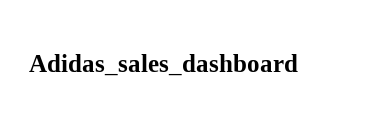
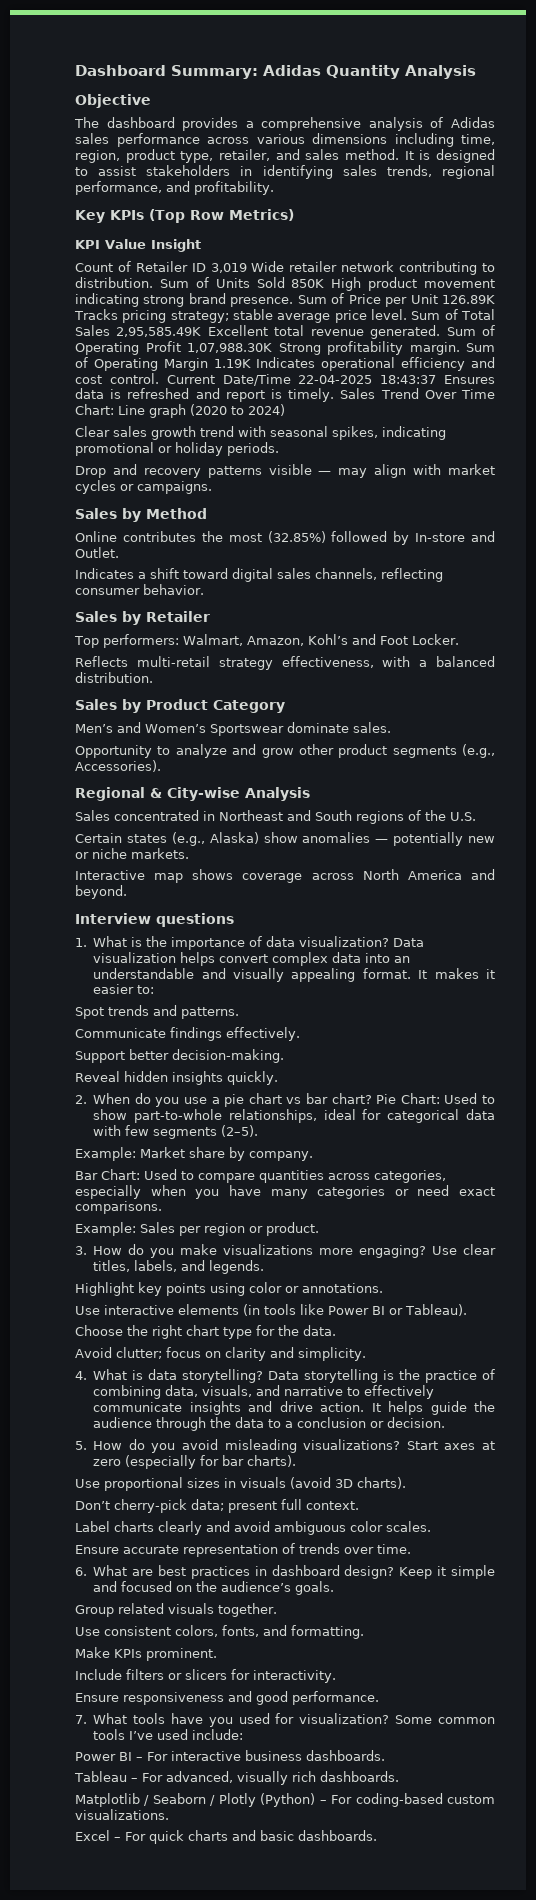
- Adidas_sales_dashboard
+ Dashboard Summary: Adidas Quantity Analysis
+ Objective
+ The dashboard provides a comprehensive analysis of Adidas sales performance across various dimensions including time, region, product type, retailer, and sales method. It is designed to assist stakeholders in identifying sales trends, regional performance, and profitability.
+ Key KPIs (Top Row Metrics)
+ KPI Value Insight
+ Count of Retailer ID 3,019 Wide retailer network contributing to distribution. Sum of Units Sold 850K High product movement indicating strong brand presence. Sum of Price per Unit 126.89K Tracks pricing strategy; stable average price level. Sum of Total Sales 2,95,585.49K Excellent total revenue generated. Sum of Operating Profit 1,07,988.30K Strong profitability margin. Sum of Operating Margin 1.19K Indicates operational efficiency and cost control. Current Date/Time 22-04-2025 18:43:37 Ensures data is refreshed and report is timely. Sales Trend Over Time Chart: Line graph (2020 to 2024)
+ Clear sales growth trend with seasonal spikes, indicating promotional or holiday periods.
+ Drop and recovery patterns visible — may align with market cycles or campaigns.
+ Sales by Method
+ Online contributes the most (32.85%) followed by In-store and Outlet.
+ Indicates a shift toward digital sales channels, reflecting consumer behavior.
+ Sales by Retailer
+ Top performers: Walmart, Amazon, Kohl’s and Foot Locker.
+ Reflects multi-retail strategy effectiveness, with a balanced distribution.
+ Sales by Product Category
+ Men’s and Women’s Sportswear dominate sales.
+ Opportunity to analyze and grow other product segments (e.g., Accessories).
+ Regional & City-wise Analysis
+ Sales concentrated in Northeast and South regions of the U.S.
+ Certain states (e.g., Alaska) show anomalies — potentially new or niche markets.
+ Interactive map shows coverage across North America and beyond.
+ Interview questions
+ 1. What is the importance of data visualization? Data visualization helps convert complex data into an understandable and visually appealing format. It makes it easier to:
+ Spot trends and patterns.
+ Communicate findings effectively.
+ Support better decision-making.
+ Reveal hidden insights quickly.
+ 2. When do you use a pie chart vs bar chart? Pie Chart: Used to show part-to-whole relationships, ideal for categorical data with few segments (2–5).
+ Example: Market share by company.
+ Bar Chart: Used to compare quantities across categories, especially when you have many categories or need exact comparisons.
+ Example: Sales per region or product.
+ 3. How do you make visualizations more engaging? Use clear titles, labels, and legends.
+ Highlight key points using color or annotations.
+ Use interactive elements (in tools like Power BI or Tableau).
+ Choose the right chart type for the data.
+ Avoid clutter; focus on clarity and simplicity.
+ 4. What is data storytelling? Data storytelling is the practice of combining data, visuals, and narrative to effectively communicate insights and drive action. It helps guide the audience through the data to a conclusion or decision.
+ 5. How do you avoid misleading visualizations? Start axes at zero (especially for bar charts).
+ Use proportional sizes in visuals (avoid 3D charts).
+ Don’t cherry-pick data; present full context.
+ Label charts clearly and avoid ambiguous color scales.
+ Ensure accurate representation of trends over time.
+ 6. What are best practices in dashboard design? Keep it simple and focused on the audience’s goals.
+ Group related visuals together.
+ Use consistent colors, fonts, and formatting.
+ Make KPIs prominent.
+ Include filters or slicers for interactivity.
+ Ensure responsiveness and good performance.
+ 7. What tools have you used for visualization? Some common tools I’ve used include:
+ Power BI – For interactive business dashboards.
+ Tableau – For advanced, visually rich dashboards.
+ Matplotlib / Seaborn / Plotly (Python) – For coding-based custom visualizations.
+ Excel – For quick charts and basic dashboards.

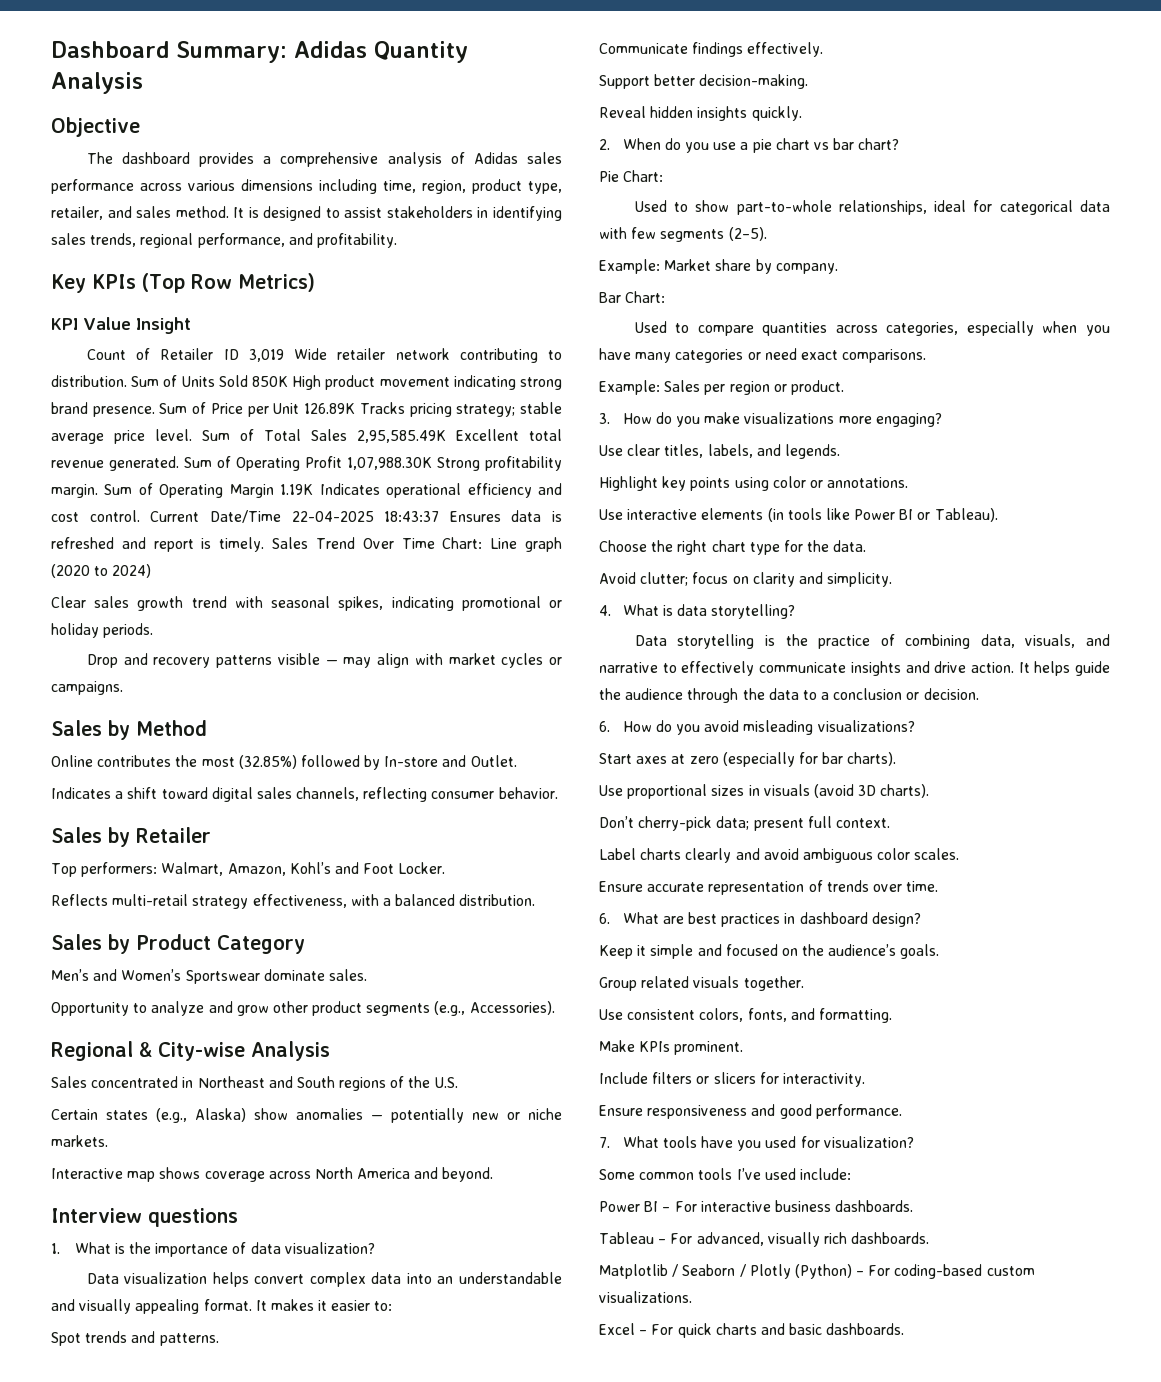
- 1. What is the importance of data visualization? Data visualization helps convert complex data into an understandable and visually appealing format.
+ 1. What is the importance of data visualization?
+ Data visualization helps convert complex data into an understandable and visually appealing format.
- 2. When do you use a pie chart vs bar chart? Pie Chart: Used to show part-to-whole relationships, ideal for categorical data with few segments (2–5).
+ 2. When do you use a pie chart vs bar chart?
+ Pie Chart:
+ Used to show part-to-whole relationships, ideal for categorical data with few segments (2–5).
- Bar Chart: Used to compare quantities across categories, especially when you have many categories or need exact comparisons.
+ Bar Chart:
+ Used to compare quantities across categories, especially when you have many categories or need exact comparisons.
- 3. How do you make visualizations more engaging? Use clear titles, labels, and legends.
+ 3. How do you make visualizations more engaging?
+ Use clear titles, labels, and legends.
- 4. What is data storytelling? Data storytelling is the practice of combining data, visuals, and narrative to effectively communicate insights and drive action.
+ 4. What is data storytelling?
+ Data storytelling is the practice of combining data, visuals, and narrative to effectively communicate insights and drive action.
- 5. How do you avoid misleading visualizations? Start axes at zero (especially for bar charts).
+ 6. How do you avoid misleading visualizations?
+ Start axes at zero (especially for bar charts).
- 6. What are best practices in dashboard design? Keep it simple and focused on the audience’s goals.
+ 6. What are best practices in dashboard design?
+ Keep it simple and focused on the audience’s goals.
- 7. What tools have you used for visualization? Some common tools I’ve used include:
+ 7. What tools have you used for visualization?
+ Some common tools I’ve used include:

